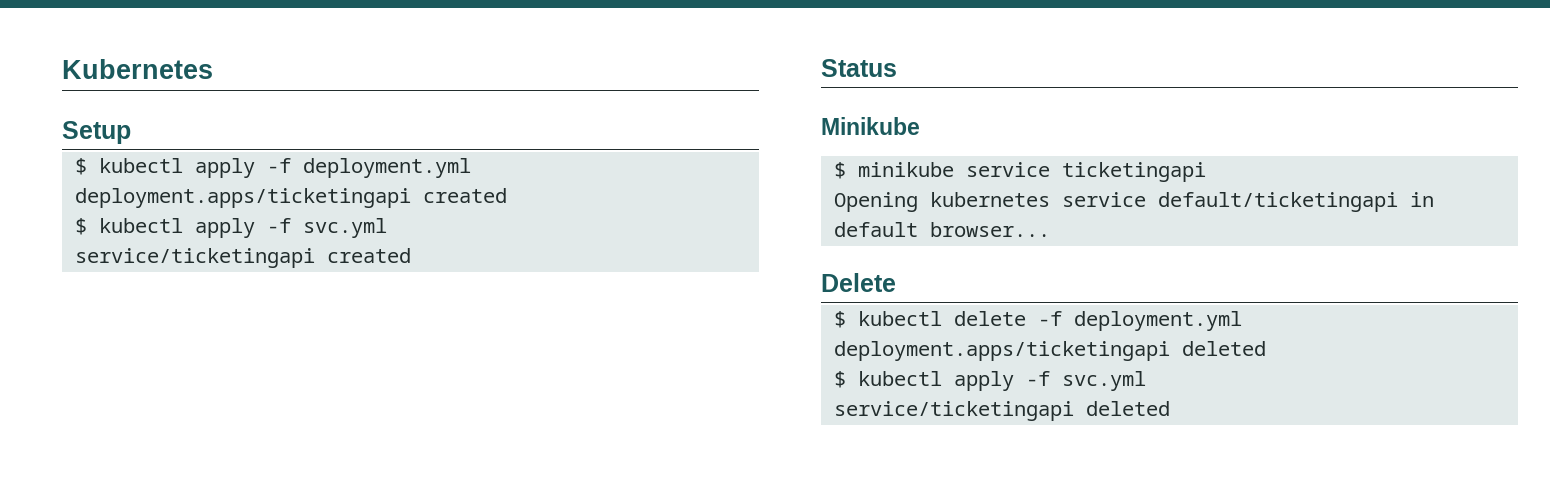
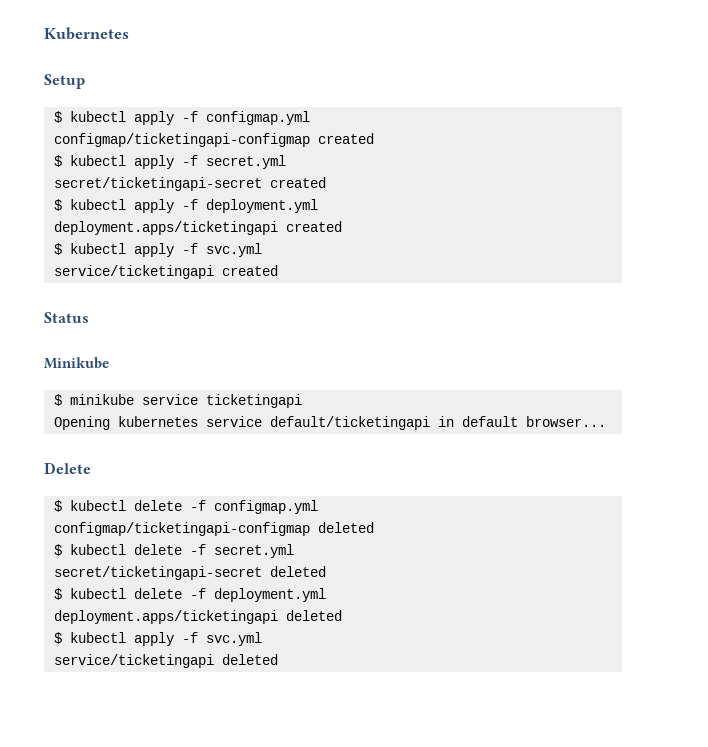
+ $ kubectl apply -f configmap.yml
+ configmap/ticketingapi-configmap created
+ $ kubectl apply -f secret.yml
+ secret/ticketingapi-secret created
+ $ kubectl delete -f configmap.yml
+ configmap/ticketingapi-configmap deleted
+ $ kubectl delete -f secret.yml
+ secret/ticketingapi-secret deleted

